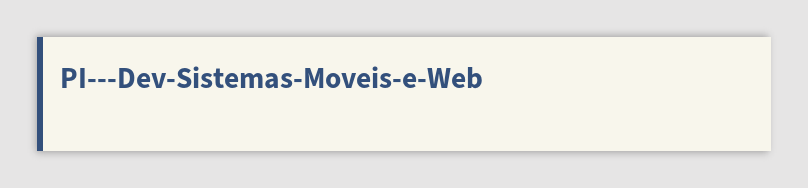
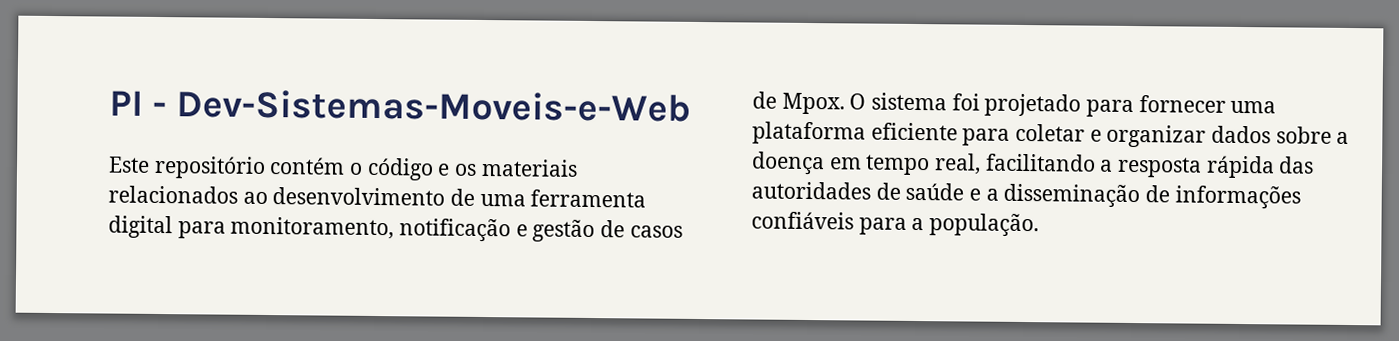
- PI---Dev-Sistemas-Moveis-e-Web
+ PI - Dev-Sistemas-Moveis-e-Web
+ Este repositório contém o código e os materiais relacionados ao desenvolvimento de uma ferramenta digital para monitoramento, notificação e gestão de casos de Mpox. O sistema foi projetado para fornecer uma plataforma eficiente para coletar e organizar dados sobre a doença em tempo real, facilitando a resposta rápida das autoridades de saúde e a disseminação de informações confiáveis para a população.

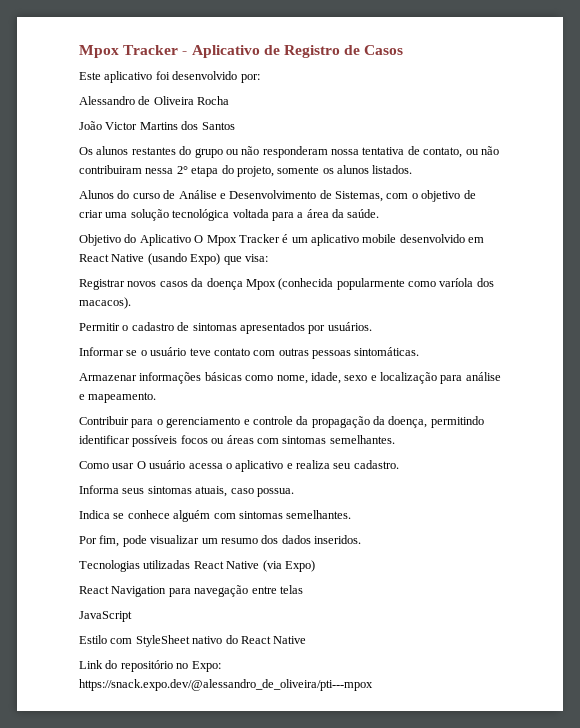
- PI - Dev-Sistemas-Moveis-e-Web
- Este repositório contém o código e os materiais relacionados ao desenvolvimento de uma ferramenta digital para monitoramento, notificação e gestão de casos de Mpox. O sistema foi projetado para fornecer uma plataforma eficiente para coletar e organizar dados sobre a doença em tempo real, facilitando a resposta rápida das autoridades de saúde e a disseminação de informações confiáveis para a população.
+ Mpox Tracker - Aplicativo de Registro de Casos
+ Este aplicativo foi desenvolvido por:
+ Alessandro de Oliveira Rocha
+ João Victor Martins dos Santos
+ Os alunos restantes do grupo ou não responderam nossa tentativa de contato, ou não contribuiram nessa 2° etapa do projeto, somente os alunos listados.
+ Alunos do curso de Análise e Desenvolvimento de Sistemas, com o objetivo de criar uma solução tecnológica voltada para a área da saúde.
+ Objetivo do Aplicativo O Mpox Tracker é um aplicativo mobile desenvolvido em React Native (usando Expo) que visa:
+ Registrar novos casos da doença Mpox (conhecida popularmente como varíola dos macacos).
+ Permitir o cadastro de sintomas apresentados por usuários.
+ Informar se o usuário teve contato com outras pessoas sintomáticas.
+ Armazenar informações básicas como nome, idade, sexo e localização para análise e mapeamento.
+ Contribuir para o gerenciamento e controle da propagação da doença, permitindo identificar possíveis focos ou áreas com sintomas semelhantes.
+ Como usar O usuário acessa o aplicativo e realiza seu cadastro.
+ Informa seus sintomas atuais, caso possua.
+ Indica se conhece alguém com sintomas semelhantes.
+ Por fim, pode visualizar um resumo dos dados inseridos.
+ Tecnologias utilizadas React Native (via Expo)
+ React Navigation para navegação entre telas
+ JavaScript
+ Estilo com StyleSheet nativo do React Native
+ Link do repositório no Expo: https://snack.expo.dev/@alessandro_de_oliveira/pti---mpox

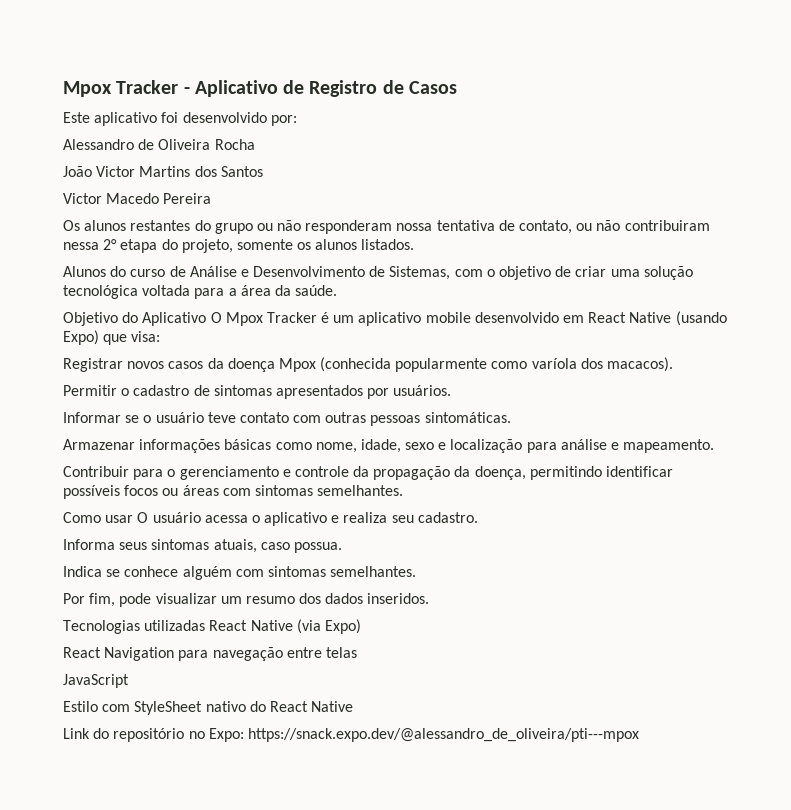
+ Victor Macedo Pereira

